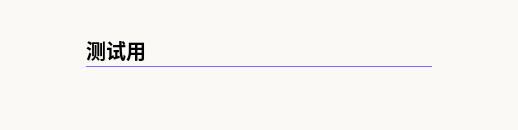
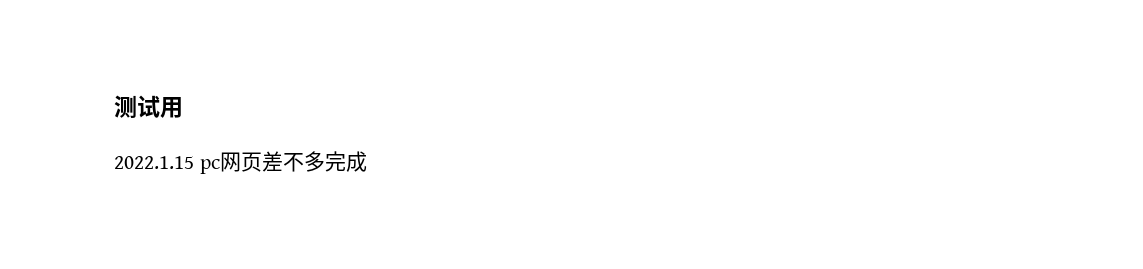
+ 2022.1.15 pc网页差不多完成

